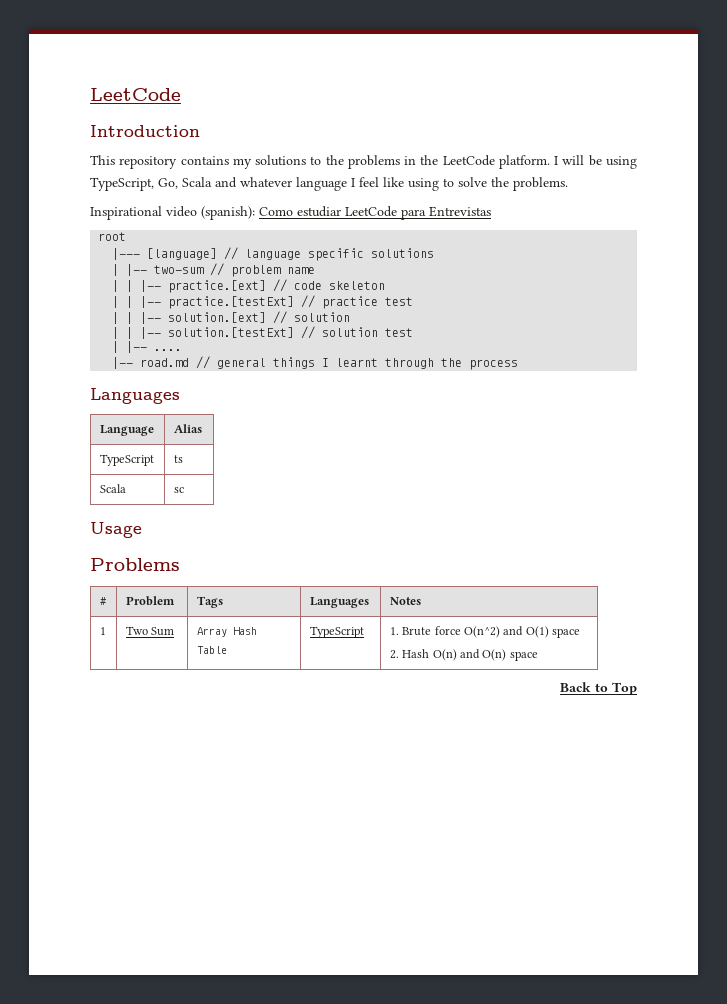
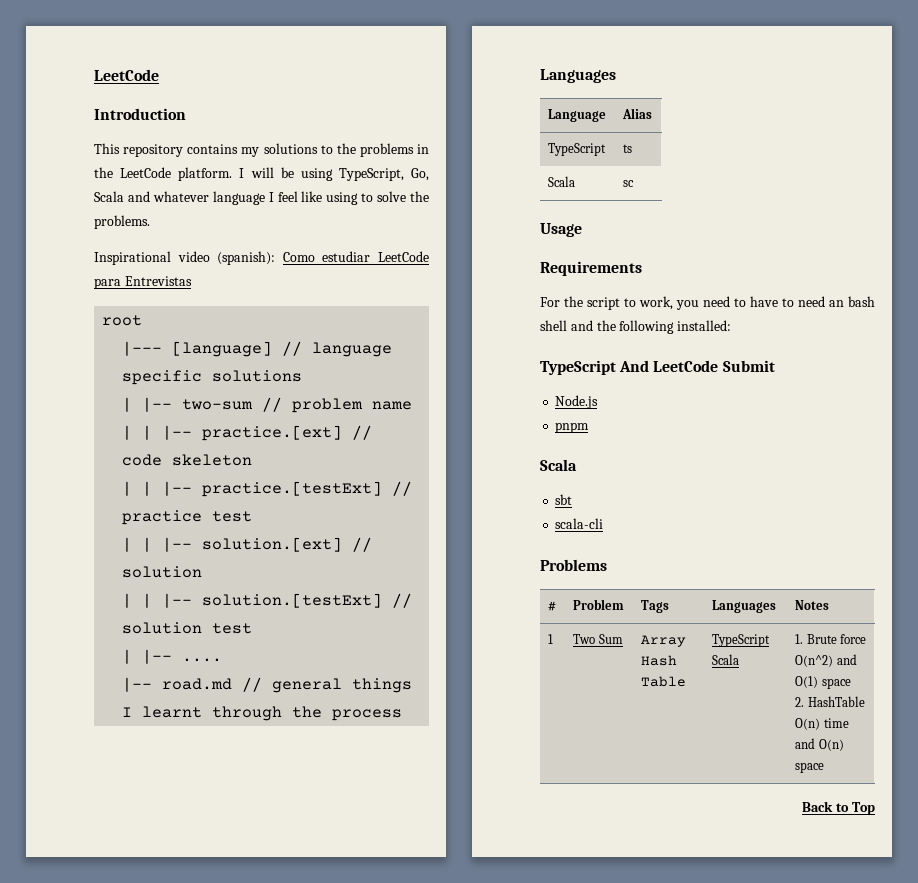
+ Requirements
+ For the script to work, you need to have to need an bash shell and the following installed:
+ TypeScript And LeetCode Submit
+ Node.js
+ pnpm
+ Scala
+ sbt
+ scala-cli
- 1 | Two Sum | Array Hash Table | TypeScript | 1. Brute force O(n^2) and O(1) space
- 2. Hash O(n) and O(n) space
+ 1 | Two Sum | Array Hash Table | TypeScript Scala | 1. Brute force O(n^2) and O(1) space
+ 2. HashTable O(n) time and O(n) space

